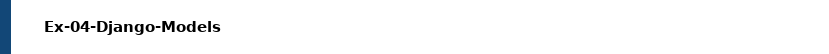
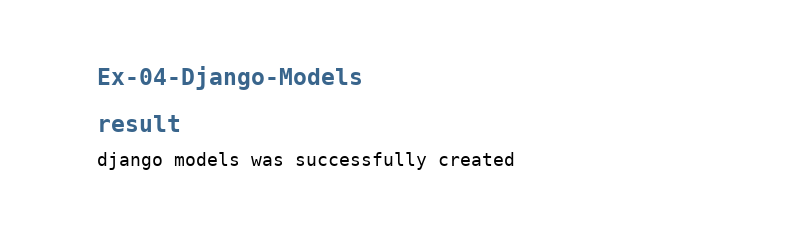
+ result
+ django models was successfully created

